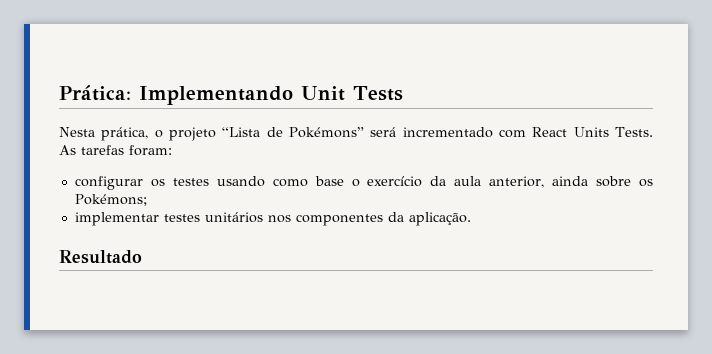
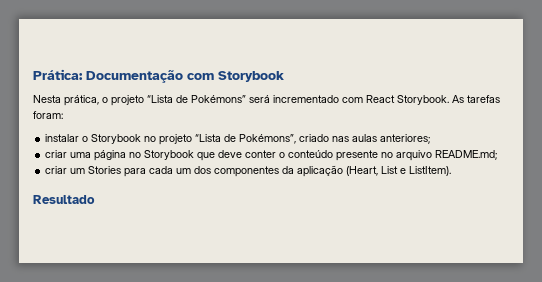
- Prática: Implementando Unit Tests
+ Prática: Documentação com Storybook
- Nesta prática, o projeto “Lista de Pokémons” será incrementado com React Units Tests.
+ Nesta prática, o projeto “Lista de Pokémons” será incrementado com React Storybook.
- configurar os testes usando como base o exercício da aula anterior, ainda sobre os Pokémons;
- implementar testes unitários nos componentes da aplicação.
+ instalar o Storybook no projeto “Lista de Pokémons”, criado nas aulas anteriores;
+ criar uma página no Storybook que deve conter o conteúdo presente no arquivo README.md;
+ criar um Stories para cada um dos componentes da aplicação (Heart, List e ListItem).

